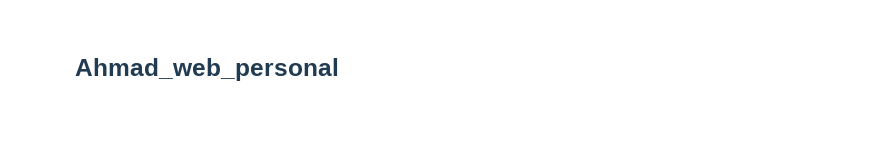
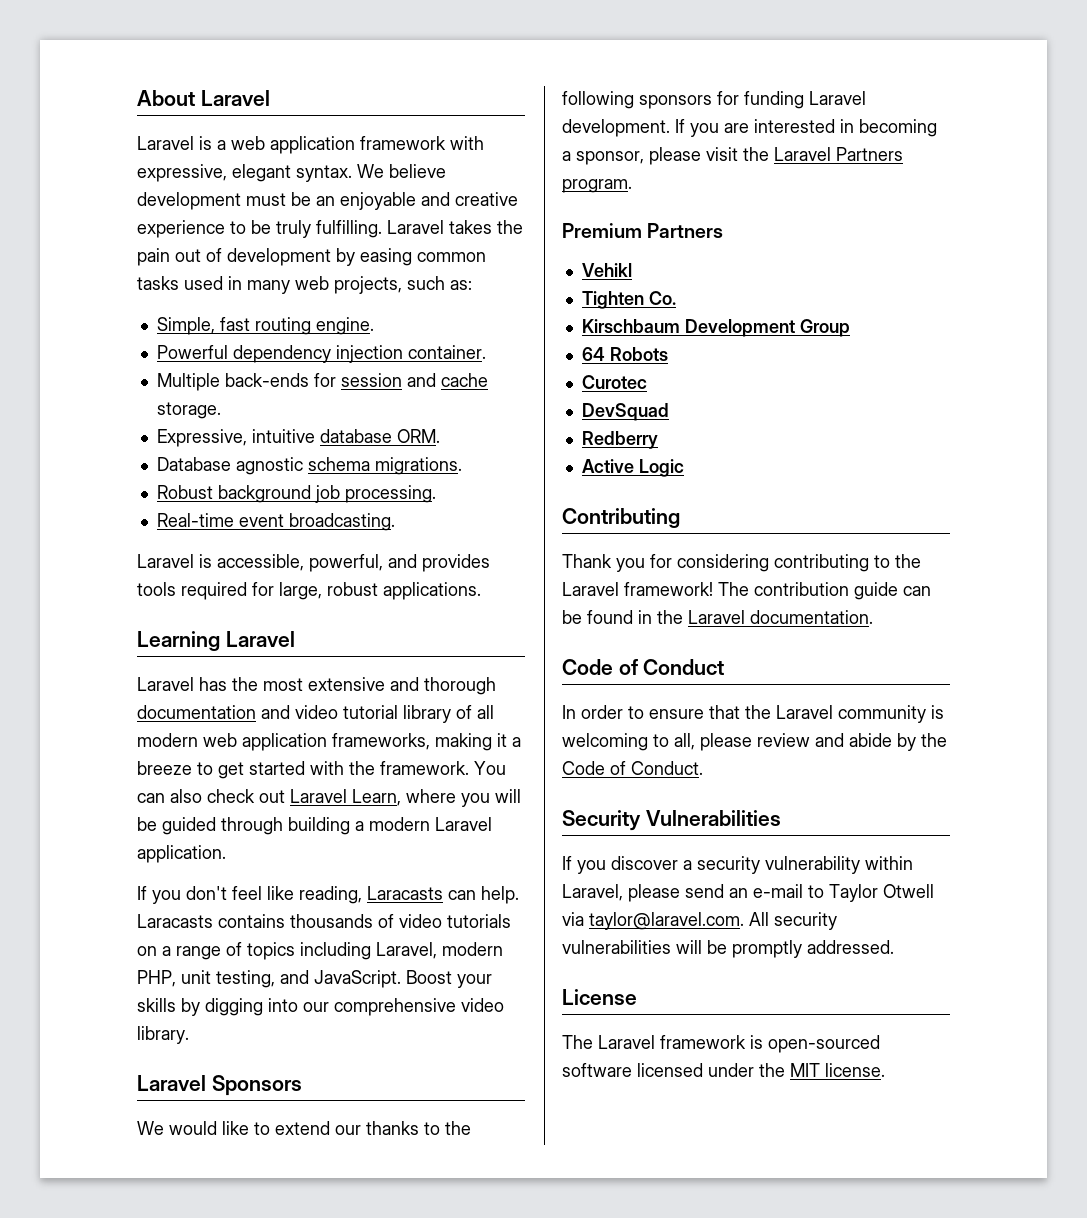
- Ahmad_web_personal
+ About Laravel
+ Laravel is a web application framework with expressive, elegant syntax. We believe development must be an enjoyable and creative experience to be truly fulfilling. Laravel takes the pain out of development by easing common tasks used in many web projects, such as:
+ Simple, fast routing engine.
+ Powerful dependency injection container.
+ Multiple back-ends for session and cache storage.
+ Expressive, intuitive database ORM.
+ Database agnostic schema migrations.
+ Robust background job processing.
+ Real-time event broadcasting.
+ Laravel is accessible, powerful, and provides tools required for large, robust applications.
+ Learning Laravel
+ Laravel has the most extensive and thorough documentation and video tutorial library of all modern web application frameworks, making it a breeze to get started with the framework. You can also check out Laravel Learn, where you will be guided through building a modern Laravel application.
+ If you don't feel like reading, Laracasts can help. Laracasts contains thousands of video tutorials on a range of topics including Laravel, modern PHP, unit testing, and JavaScript. Boost your skills by digging into our comprehensive video library.
+ Laravel Sponsors
+ We would like to extend our thanks to the following sponsors for funding Laravel development. If you are interested in becoming a sponsor, please visit the Laravel Partners program.
+ Premium Partners
+ Vehikl
+ Tighten Co.
+ Kirschbaum Development Group
+ 64 Robots
+ Curotec
+ DevSquad
+ Redberry
+ Active Logic
+ Contributing
+ Thank you for considering contributing to the Laravel framework! The contribution guide can be found in the Laravel documentation.
+ Code of Conduct
+ In order to ensure that the Laravel community is welcoming to all, please review and abide by the Code of Conduct.
+ Security Vulnerabilities
+ If you discover a security vulnerability within Laravel, please send an e-mail to Taylor Otwell via taylor@laravel.com. All security vulnerabilities will be promptly addressed.
+ License
+ The Laravel framework is open-sourced software licensed under the MIT license.

